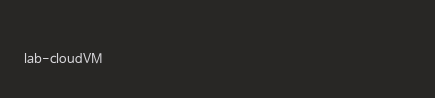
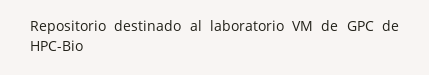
- lab-cloudVM
+ Repositorio destinado al laboratorio VM de GPC de HPC-Bio

